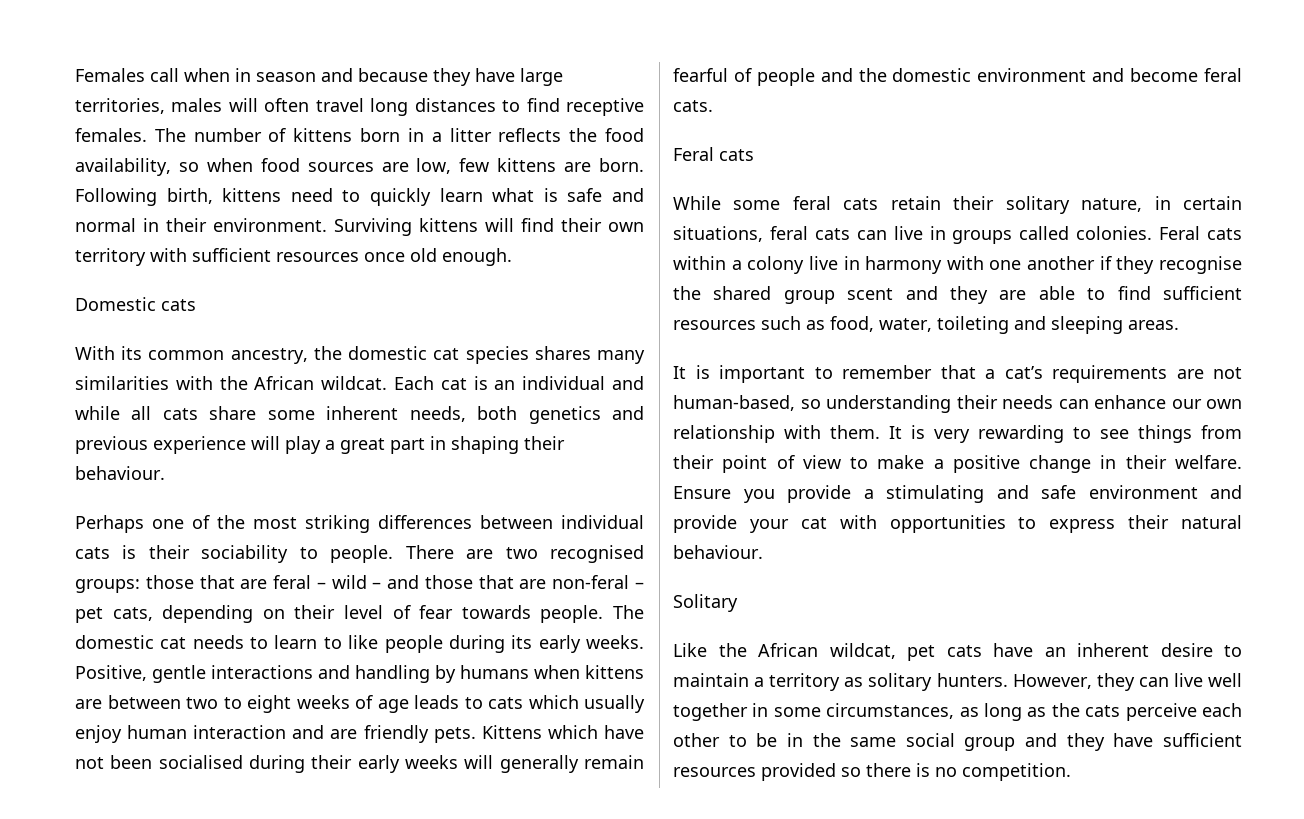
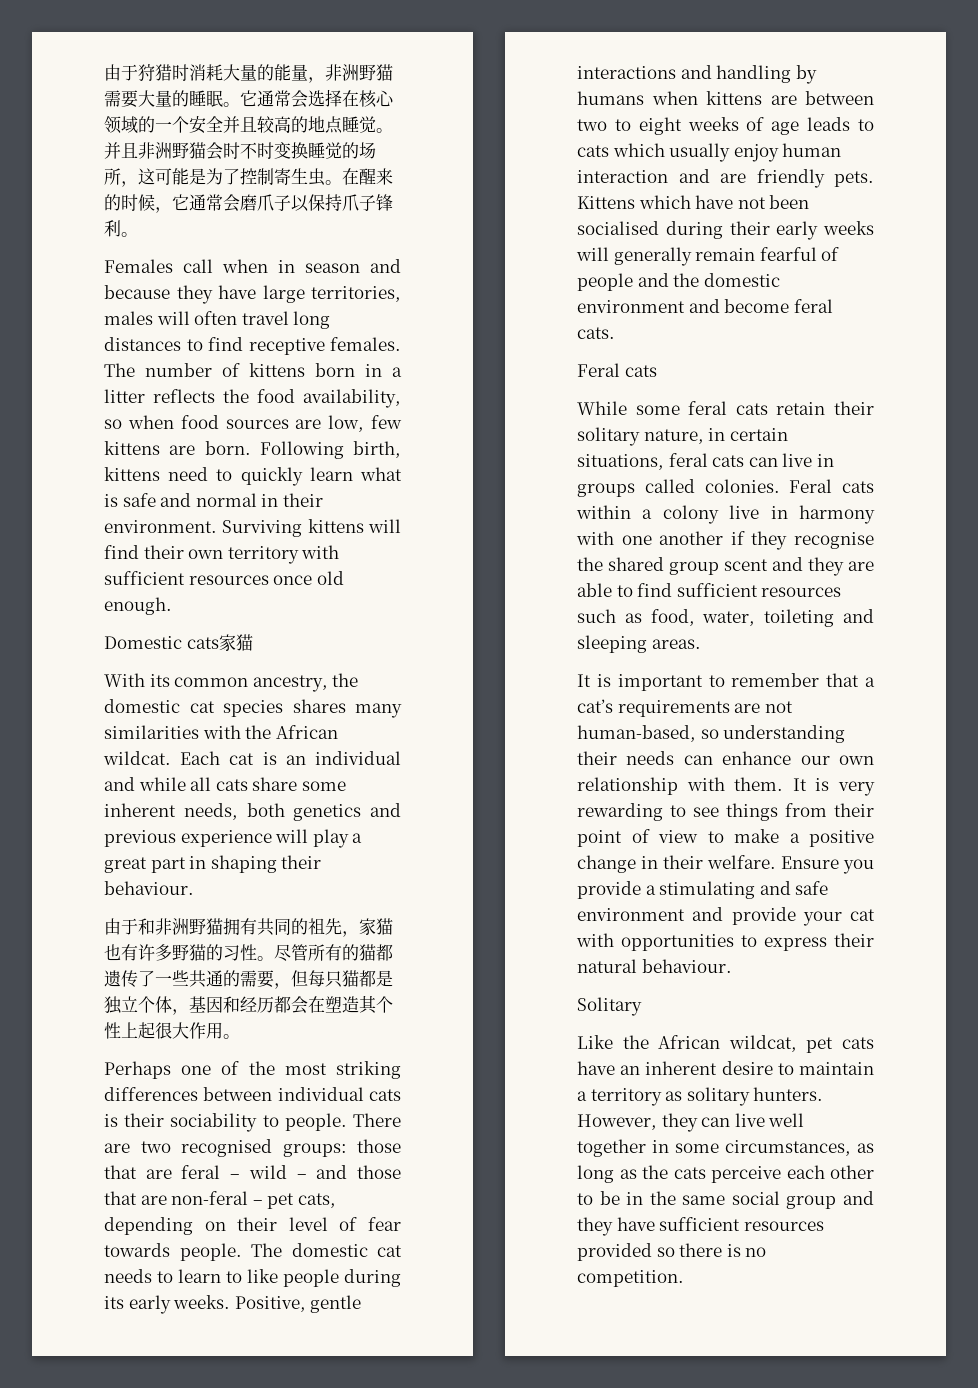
+ 由于狩猎时消耗大量的能量，非洲野猫需要大量的睡眠。它通常会选择在核心领域的一个安全并且较高的地点睡觉。并且非洲野猫会时不时变换睡觉的场所，这可能是为了控制寄生虫。在醒来的时候，它通常会磨爪子以保持爪子锋利。
- Domestic cats
+ Domestic cats家猫
+ 由于和非洲野猫拥有共同的祖先，家猫也有许多野猫的习性。尽管所有的猫都遗传了一些共通的需要，但每只猫都是独立个体，基因和经历都会在塑造其个性上起很大作用。

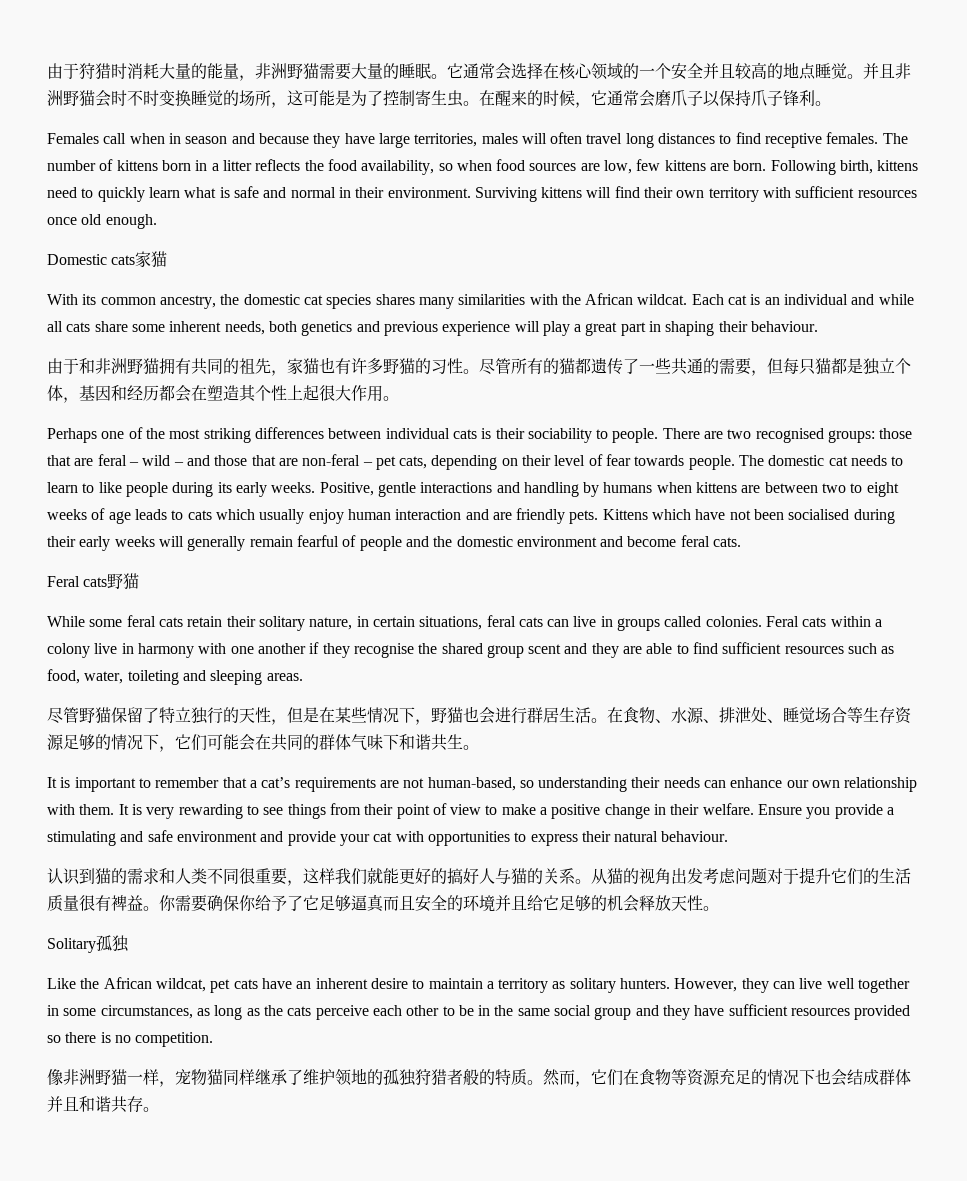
  Kittens which have not been socialised during their early weeks will generally remain fearful of people and the domestic environment and become feral cats.
- Feral cats
+ Feral cats野猫
+ 尽管野猫保留了特立独行的天性，但是在某些情况下，野猫也会进行群居生活。在食物、水源、排泄处、睡觉场合等生存资源足够的情况下，它们可能会在共同的群体气味下和谐共生。
+ 认识到猫的需求和人类不同很重要，这样我们就能更好的搞好人与猫的关系。从猫的视角出发考虑问题对于提升它们的生活质量很有裨益。你需要确保你给予了它足够逼真而且安全的环境并且给它足够的机会释放天性。
- Solitary
+ Solitary孤独
+ 像非洲野猫一样，宠物猫同样继承了维护领地的孤独狩猎者般的特质。然而，它们在食物等资源充足的情况下也会结成群体并且和谐共存。

